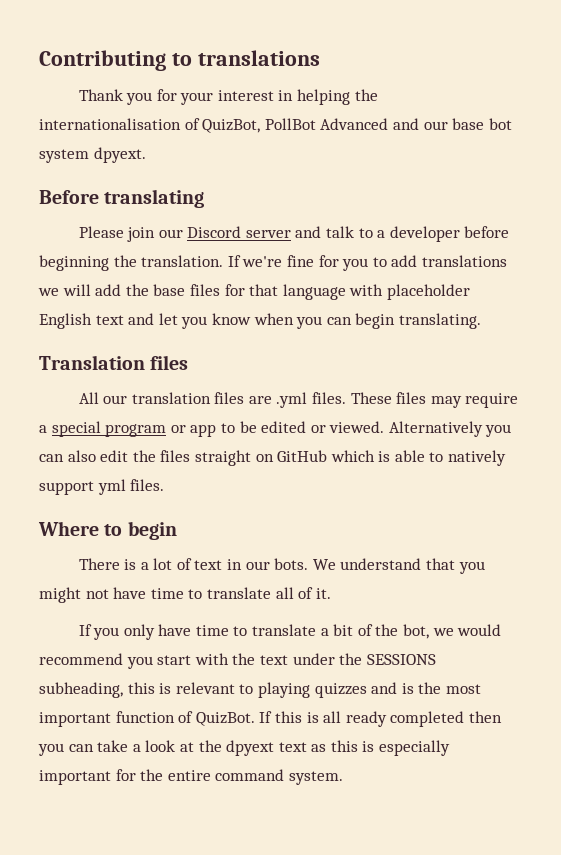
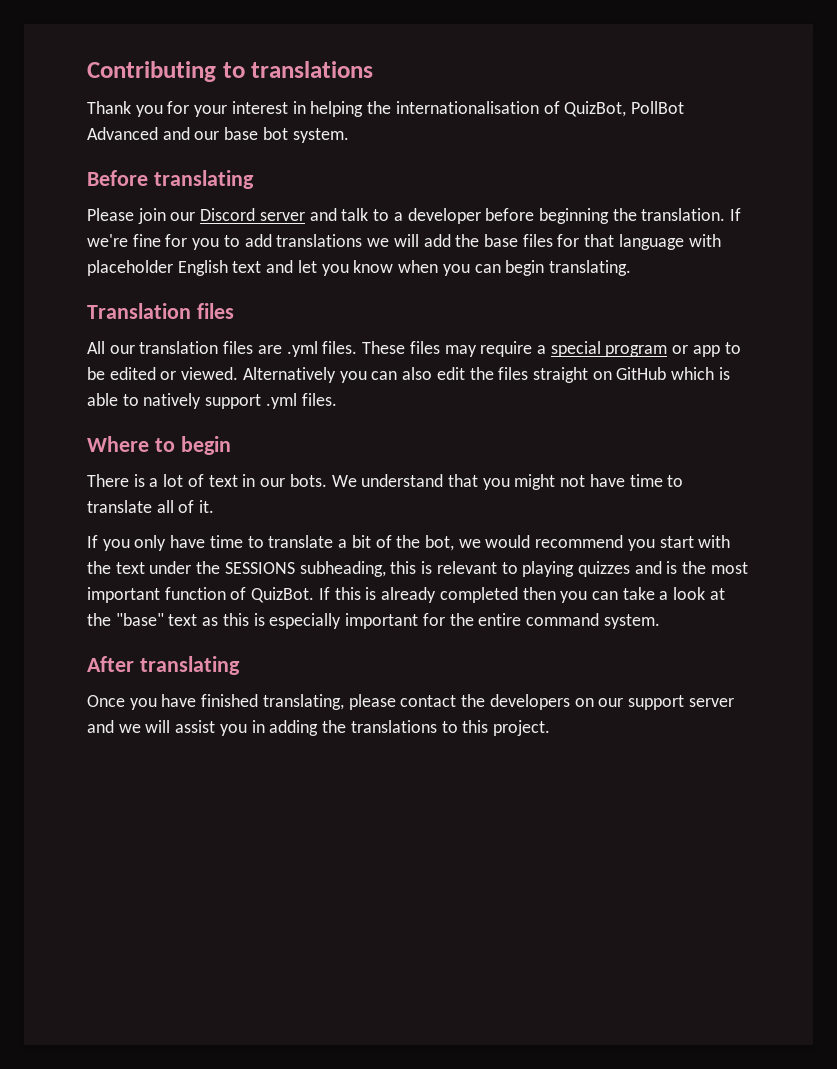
- Thank you for your interest in helping the internationalisation of QuizBot, PollBot Advanced and our base bot system dpyext.
+ Thank you for your interest in helping the internationalisation of QuizBot, PollBot Advanced and our base bot system.
- Alternatively you can also edit the files straight on GitHub which is able to natively support yml files.
+ Alternatively you can also edit the files straight on GitHub which is able to natively support .yml files.
- If this is all ready completed then you can take a look at the dpyext text as this is especially important for the entire command system.
+ If this is already completed then you can take a look at the "base" text as this is especially important for the entire command system.
+ After translating
+ Once you have finished translating, please contact the developers on our support server and we will assist you in adding the translations to this project.

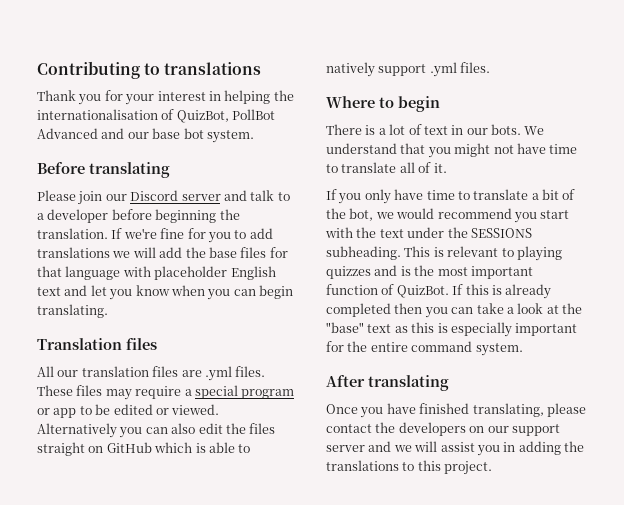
- If you only have time to translate a bit of the bot, we would recommend you start with the text under the SESSIONS subheading, this is relevant to playing quizzes and is the most important function of QuizBot.
+ If you only have time to translate a bit of the bot, we would recommend you start with the text under the SESSIONS subheading. This is relevant to playing quizzes and is the most important function of QuizBot.

